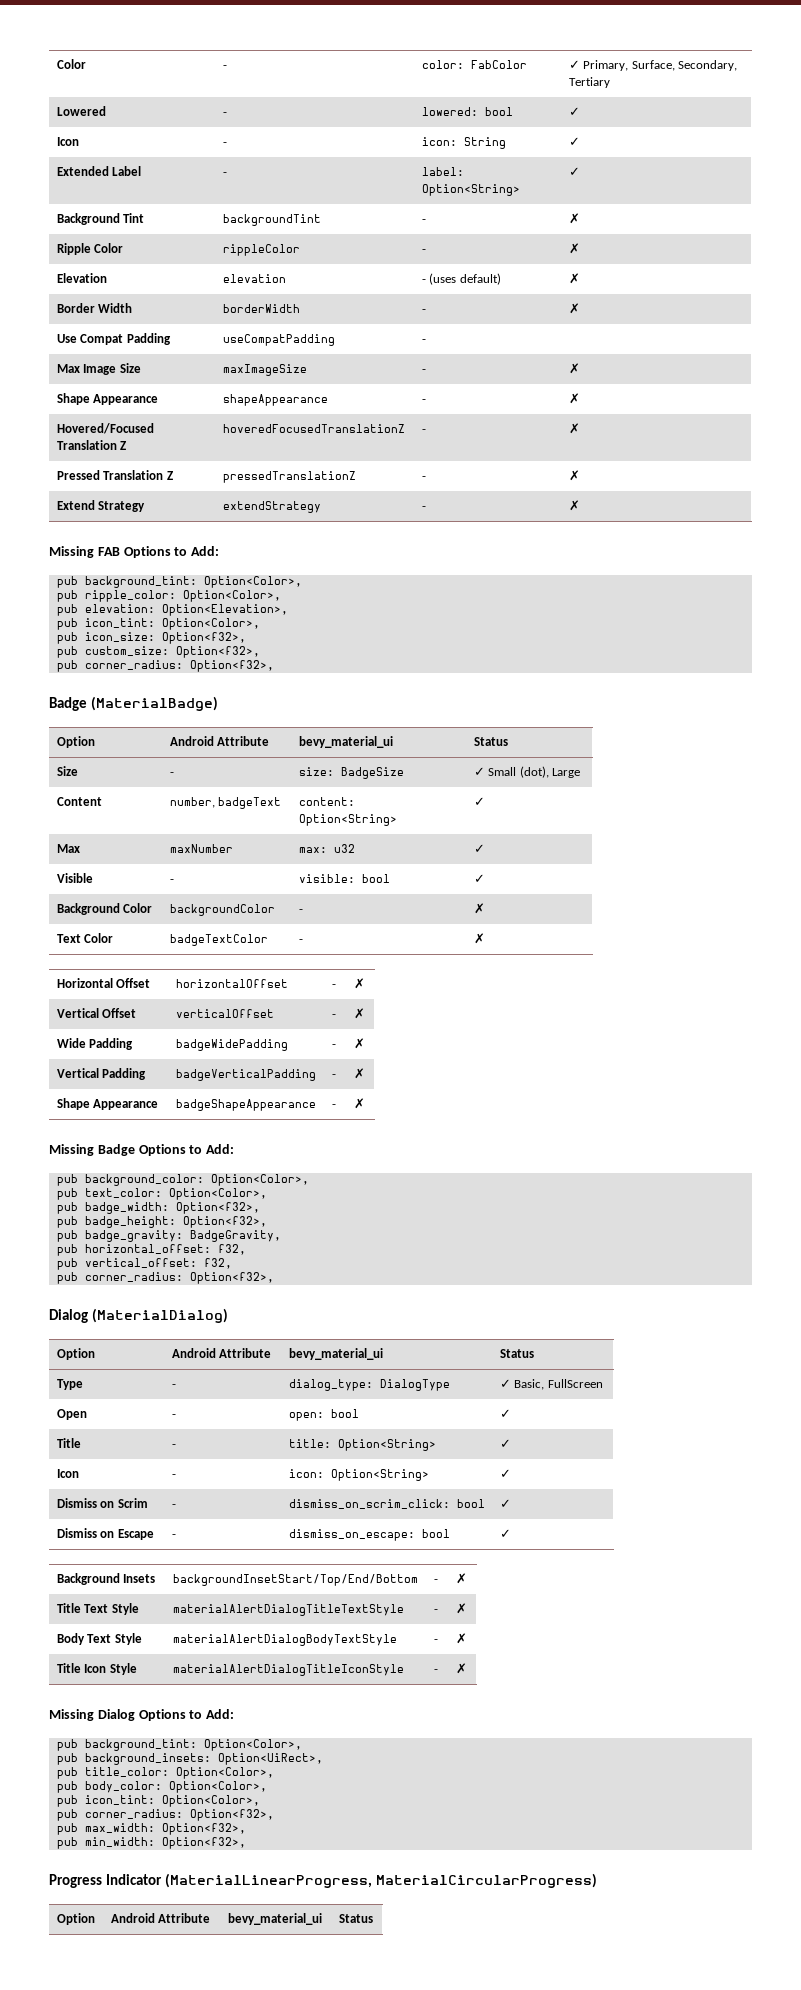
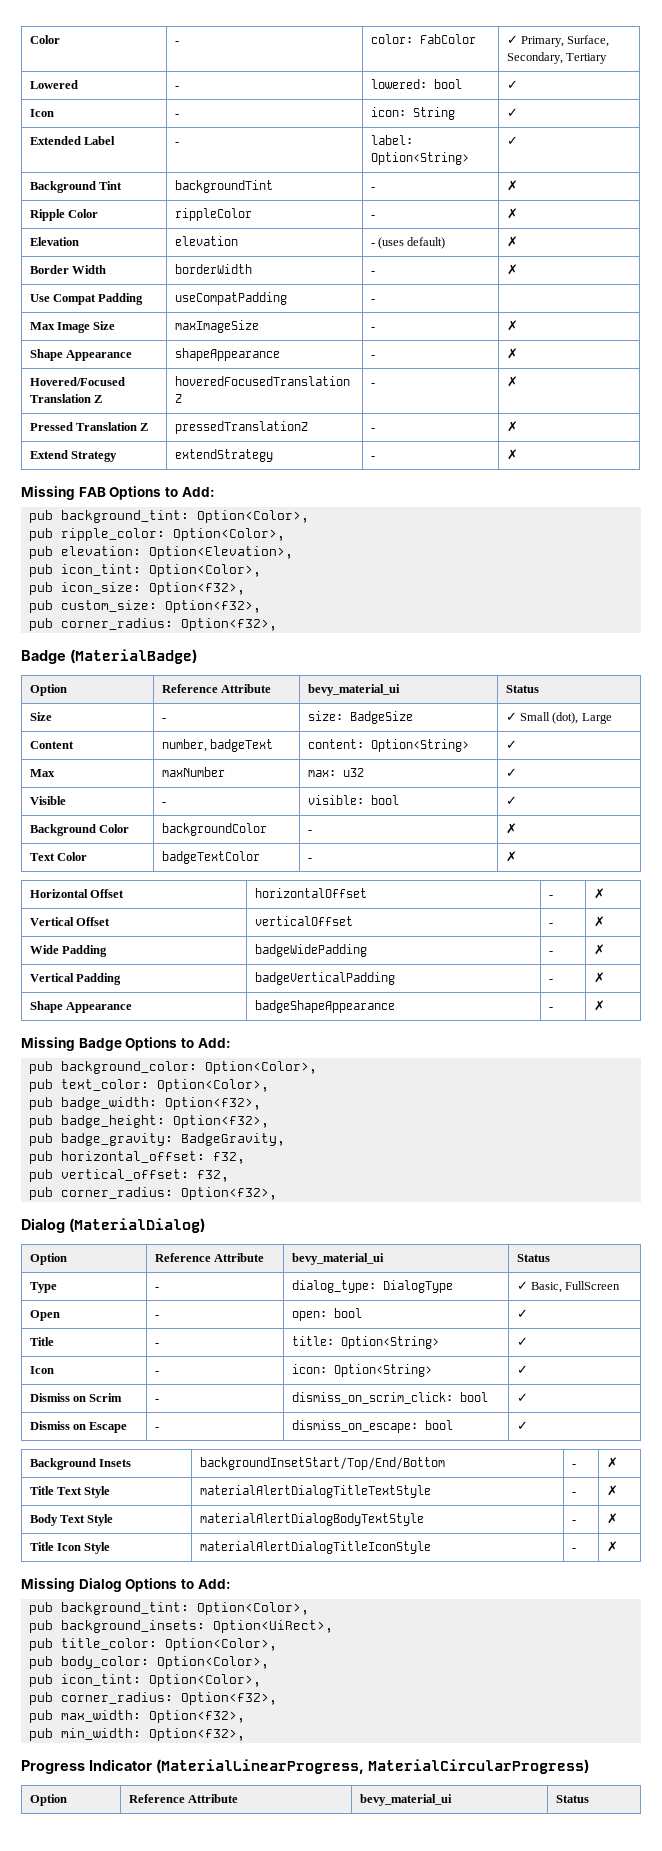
  Badge (MaterialBadge)
- Option | Android Attribute | bevy_material_ui | Status
+ Option | Reference Attribute | bevy_material_ui | Status
  Dialog (MaterialDialog)
- Option | Android Attribute | bevy_material_ui | Status
+ Option | Reference Attribute | bevy_material_ui | Status
  Progress Indicator (MaterialLinearProgress, MaterialCircularProgress)
- Option | Android Attribute | bevy_material_ui | Status
+ Option | Reference Attribute | bevy_material_ui | Status

